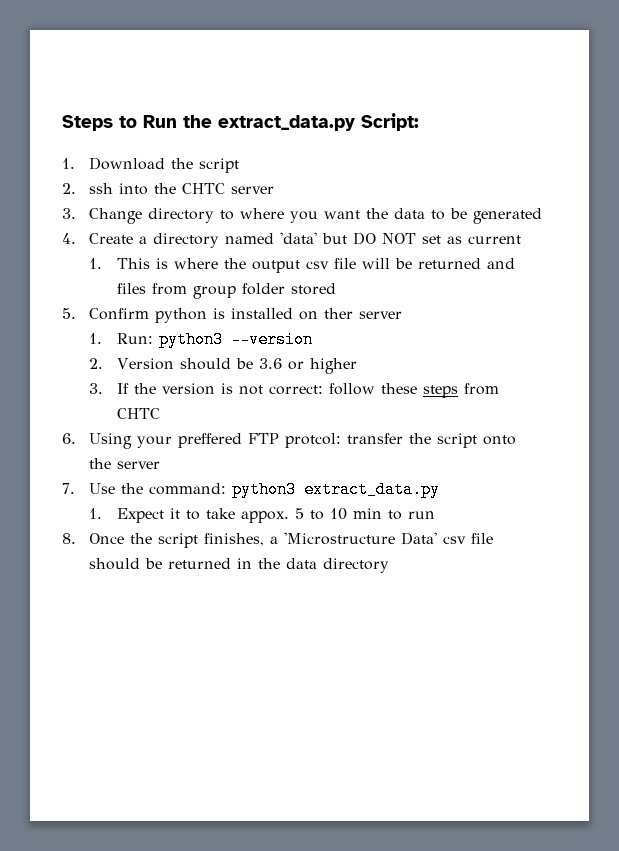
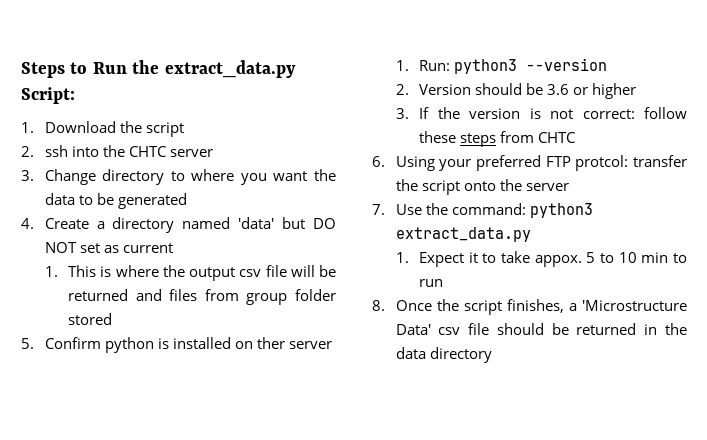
- 6. Using your preffered FTP protcol: transfer the script onto the server
+ 6. Using your preferred FTP protcol: transfer the script onto the server

